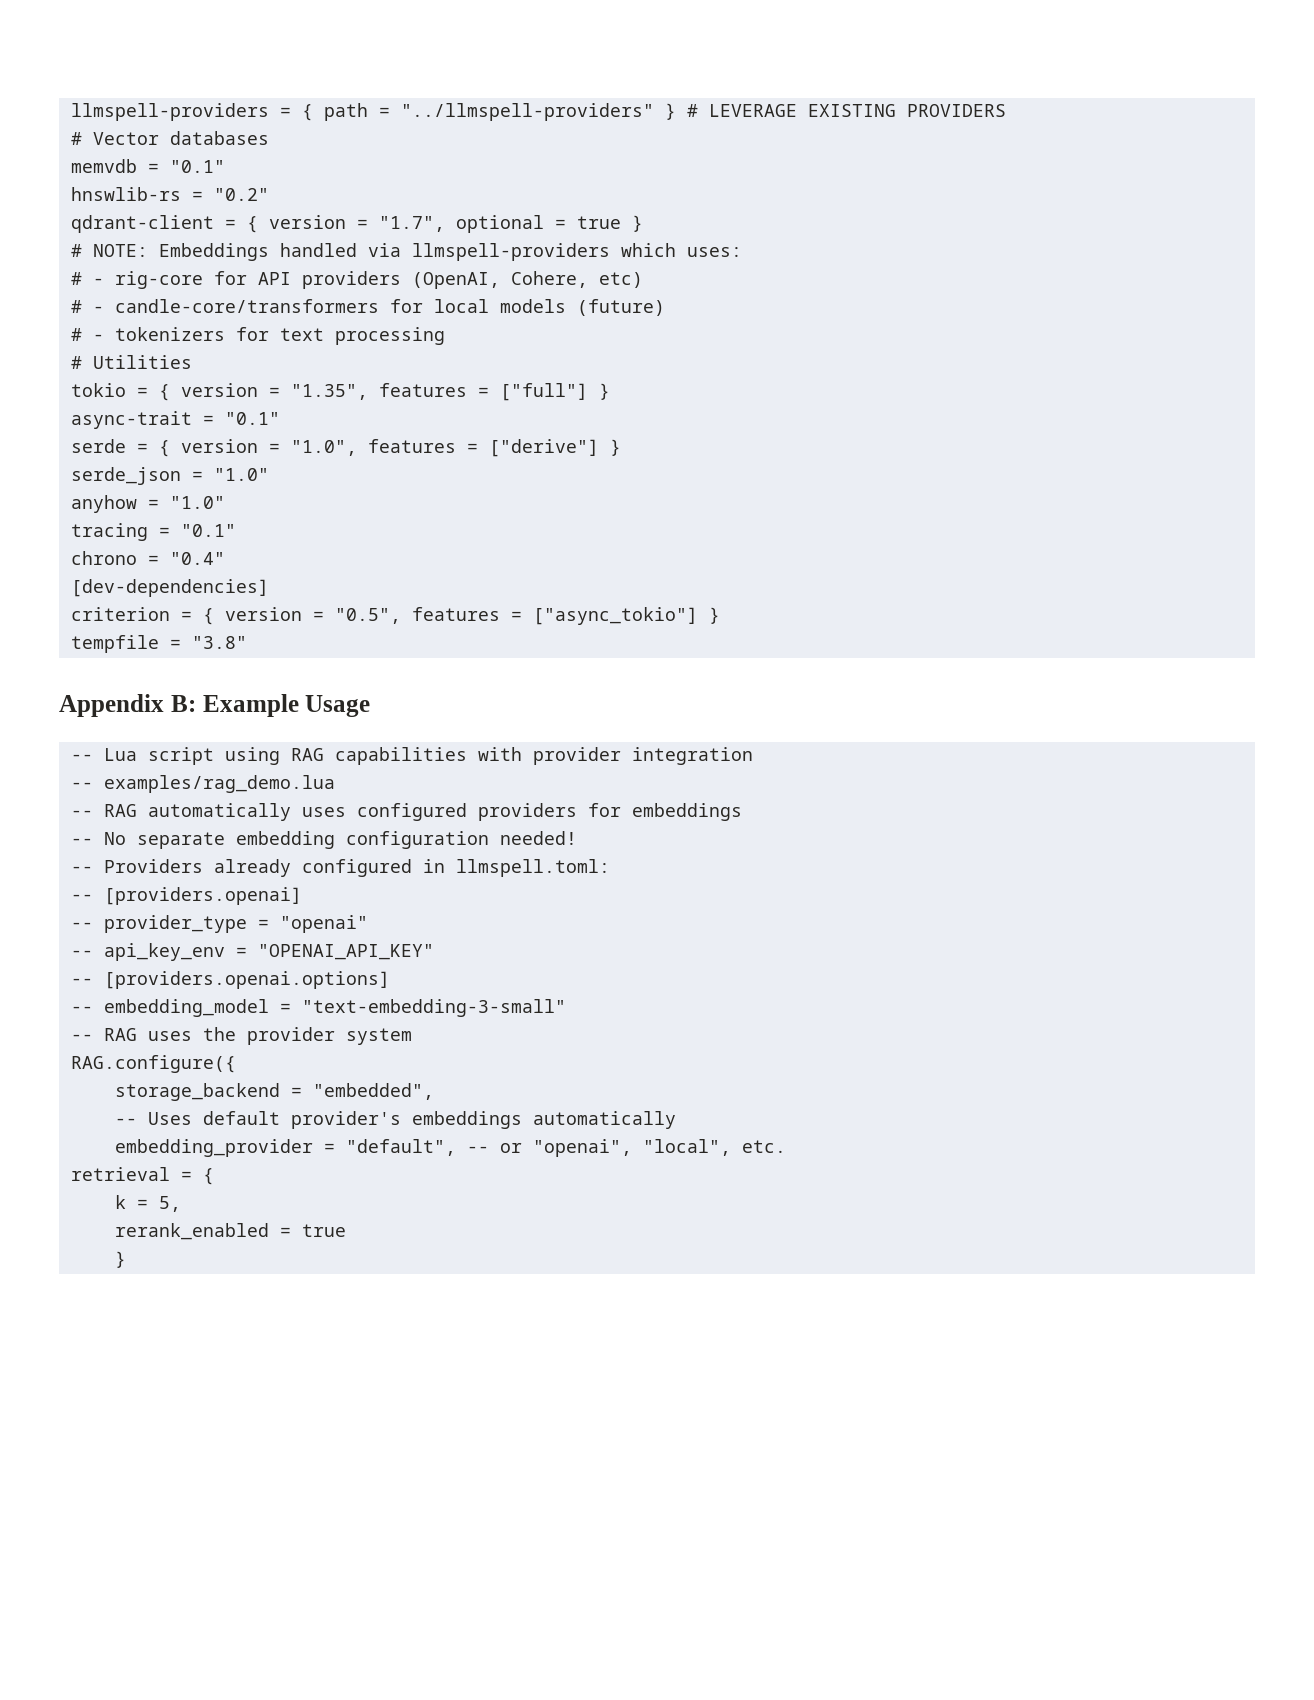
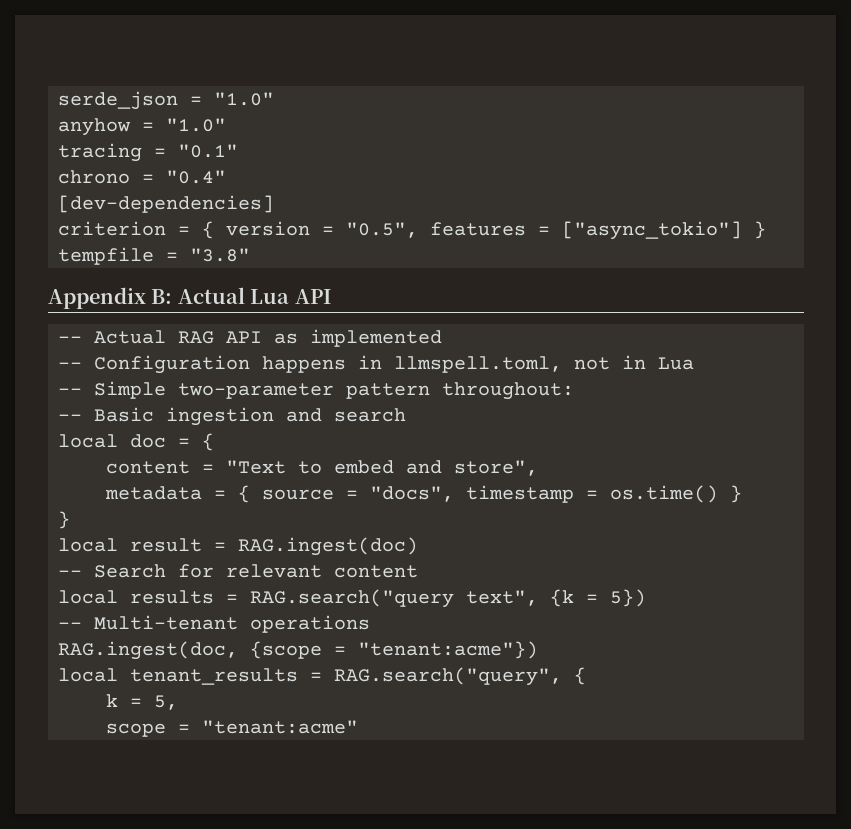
- llmspell-providers = { path = "../llmspell-providers" } # LEVERAGE EXISTING PROVIDERS
- # Vector databases
- memvdb = "0.1"
- hnswlib-rs = "0.2"
- qdrant-client = { version = "1.7", optional = true }
- # NOTE: Embeddings handled via llmspell-providers which uses:
- # - rig-core for API providers (OpenAI, Cohere, etc)
- # - candle-core/transformers for local models (future)
- # - tokenizers for text processing
- # Utilities
- tokio = { version = "1.35", features = ["full"] }
- async-trait = "0.1"
- serde = { version = "1.0", features = ["derive"] }
- Appendix B: Example Usage
- -- Lua script using RAG capabilities with provider integration
- -- examples/rag_demo.lua
- -- RAG automatically uses configured providers for embeddings
- -- No separate embedding configuration needed!
- -- Providers already configured in llmspell.toml:
- -- [providers.openai]
- -- provider_type = "openai"
- -- api_key_env = "OPENAI_API_KEY"
- -- [providers.openai.options]
- -- embedding_model = "text-embedding-3-small"
- -- RAG uses the provider system
- RAG.configure({
- storage_backend = "embedded",
- -- Uses default provider's embeddings automatically
- embedding_provider = "default", -- or "openai", "local", etc.
- retrieval = {
+ Appendix B: Actual Lua API
+ -- Actual RAG API as implemented
+ -- Configuration happens in llmspell.toml, not in Lua
+ -- Simple two-parameter pattern throughout:
+ -- Basic ingestion and search
+ local doc = {
+ content = "Text to embed and store",
+ metadata = { source = "docs", timestamp = os.time() }
+ }
+ local result = RAG.ingest(doc)
+ -- Search for relevant content
+ local results = RAG.search("query text", {k = 5})
+ -- Multi-tenant operations
+ RAG.ingest(doc, {scope = "tenant:acme"})
+ local tenant_results = RAG.search("query", {
- rerank_enabled = true
- }
+ scope = "tenant:acme"

